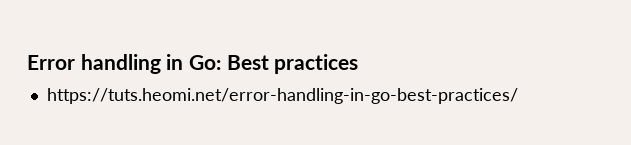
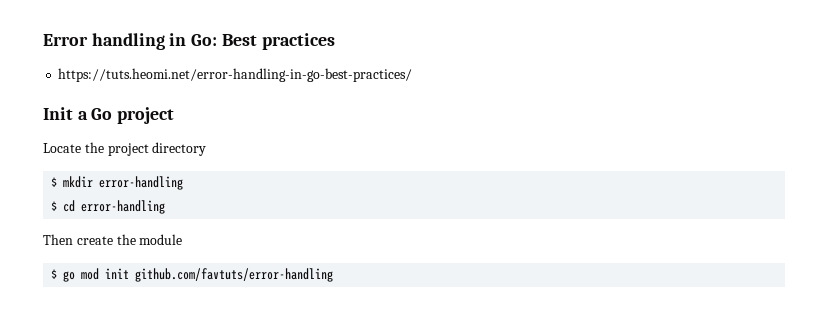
+ Init a Go project
+ Locate the project directory
+ $ mkdir error-handling
+ $ cd error-handling
+ Then create the module
+ $ go mod init github.com/favtuts/error-handling

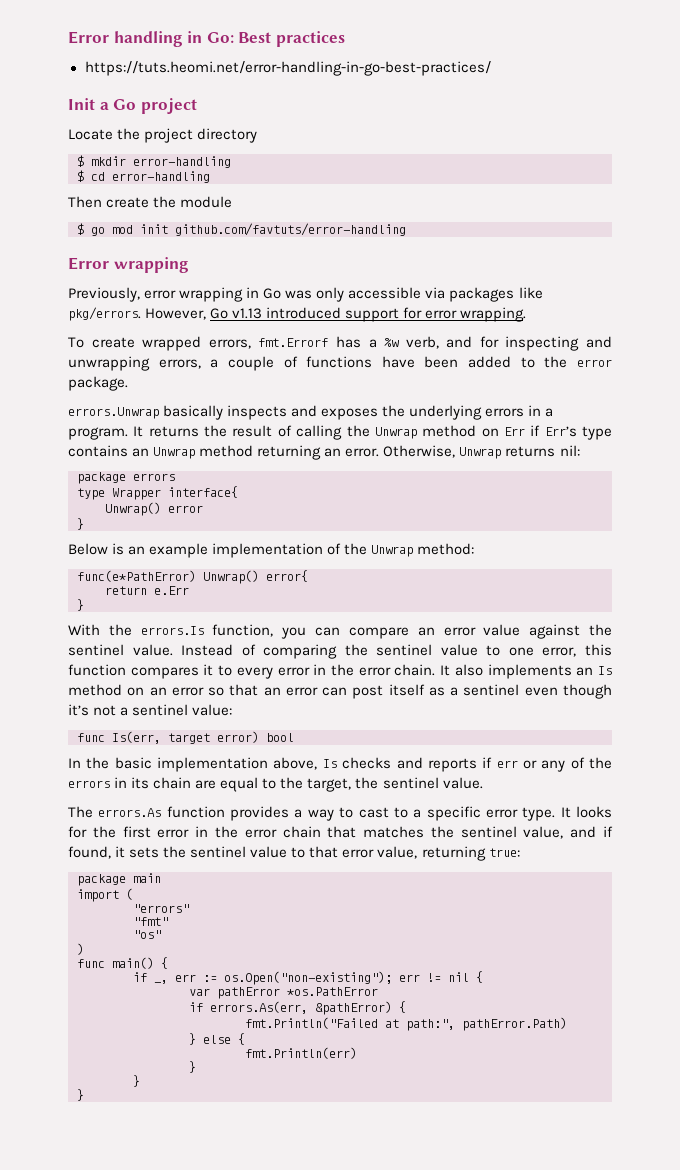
+ Error wrapping
+ Previously, error wrapping in Go was only accessible via packages like pkg/errors. However, Go v1.13 introduced support for error wrapping.
+ To create wrapped errors, fmt.Errorf has a %w verb, and for inspecting and unwrapping errors, a couple of functions have been added to the error package.
+ errors.Unwrap basically inspects and exposes the underlying errors in a program. It returns the result of calling the Unwrap method on Err if Err’s type contains an Unwrap method returning an error. Otherwise, Unwrap returns nil:
+ package errors
+ type Wrapper interface{
+ Unwrap() error
+ }
+ Below is an example implementation of the Unwrap method:
+ func(e*PathError) Unwrap() error{
+ return e.Err
+ }
+ With the errors.Is function, you can compare an error value against the sentinel value. Instead of comparing the sentinel value to one error, this function compares it to every error in the error chain. It also implements an Is method on an error so that an error can post itself as a sentinel even though it’s not a sentinel value:
+ func Is(err, target error) bool
+ In the basic implementation above, Is checks and reports if err or any of the errors in its chain are equal to the target, the sentinel value.
+ The errors.As function provides a way to cast to a specific error type. It looks for the first error in the error chain that matches the sentinel value, and if found, it sets the sentinel value to that error value, returning true:
+ package main
+ import (
+ "errors"
+ "fmt"
+ "os"
+ )
+ func main() {
+ if _, err := os.Open("non-existing"); err != nil {
+ var pathError *os.PathError
+ if errors.As(err, &pathError) {
+ fmt.Println("Failed at path:", pathError.Path)
+ } else {
+ fmt.Println(err)
+ }
+ }
+ }

